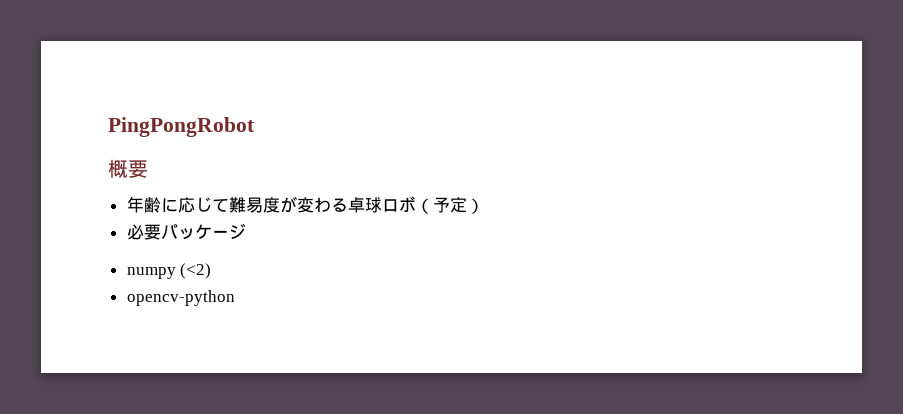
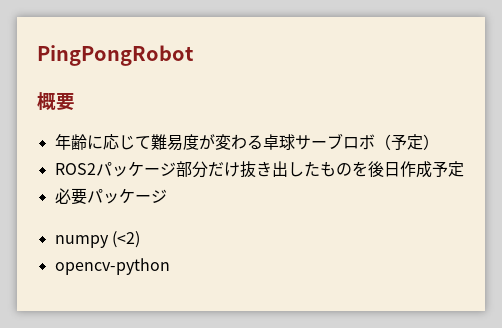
- 年齢に応じて難易度が変わる卓球ロボ（予定）
+ 年齢に応じて難易度が変わる卓球サーブロボ（予定）
+ ROS2パッケージ部分だけ抜き出したものを後日作成予定

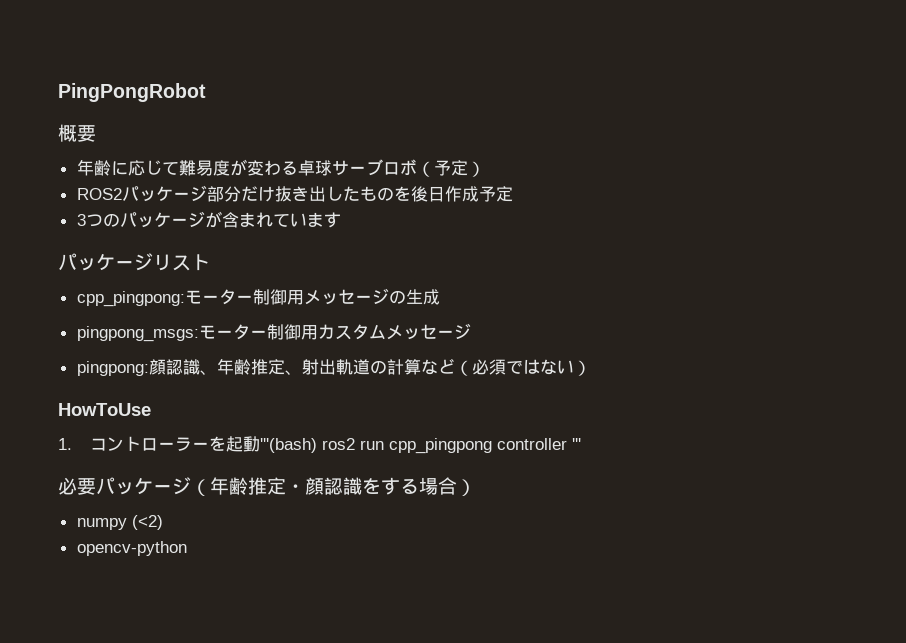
- 必要パッケージ
+ 3つのパッケージが含まれています
+ パッケージリスト
+ cpp_pingpong:モーター制御用メッセージの生成
+ pingpong_msgs:モーター制御用カスタムメッセージ
+ pingpong:顔認識、年齢推定、射出軌道の計算など（必須ではない）
+ HowToUse
+ 1.コントローラーを起動'''(bash) ros2 run cpp_pingpong controller '''
+ 必要パッケージ（年齢推定・顔認識をする場合）

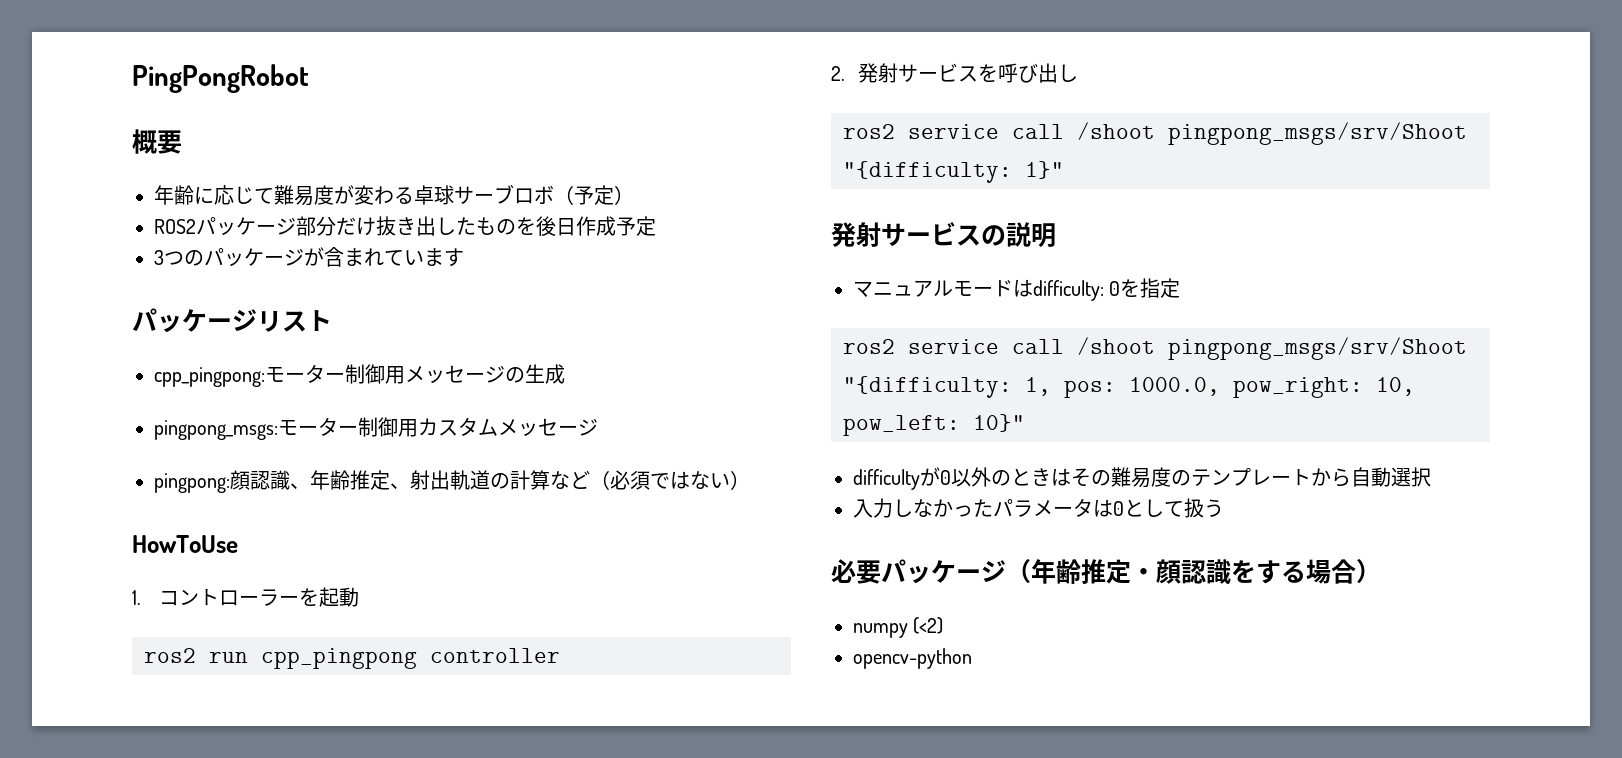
- 1.コントローラーを起動'''(bash) ros2 run cpp_pingpong controller '''
+ 1.コントローラーを起動
+ ros2 run cpp_pingpong controller
+ 2.発射サービスを呼び出し
+ ros2 service call /shoot pingpong_msgs/srv/Shoot "{difficulty: 1}"
+ 発射サービスの説明
+ マニュアルモードはdifficulty: 0を指定
+ ros2 service call /shoot pingpong_msgs/srv/Shoot "{difficulty: 1, pos: 1000.0, pow_right: 10, pow_left: 10}"
+ difficultyが0以外のときはその難易度のテンプレートから自動選択
+ 入力しなかったパラメータは0として扱う

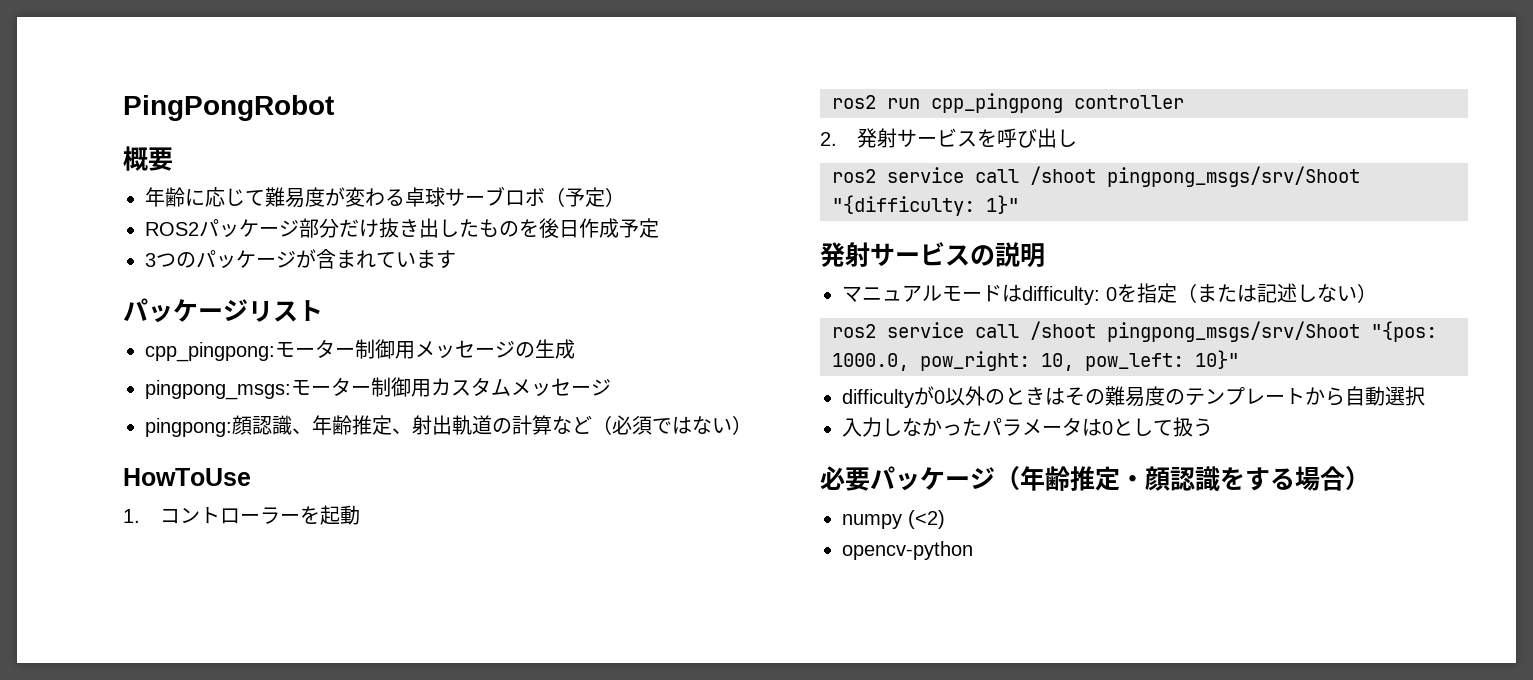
- マニュアルモードはdifficulty: 0を指定
- ros2 service call /shoot pingpong_msgs/srv/Shoot "{difficulty: 1, pos: 1000.0, pow_right: 10, pow_left: 10}"
+ マニュアルモードはdifficulty: 0を指定（または記述しない）
+ ros2 service call /shoot pingpong_msgs/srv/Shoot "{pos: 1000.0, pow_right: 10, pow_left: 10}"

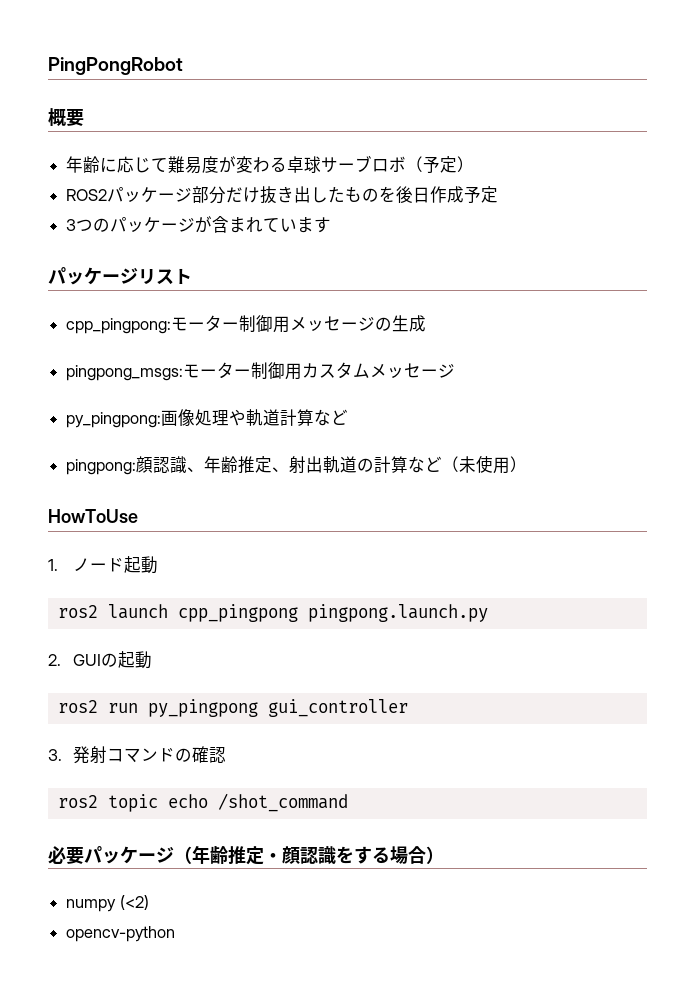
+ py_pingpong:画像処理や軌道計算など
- pingpong:顔認識、年齢推定、射出軌道の計算など（必須ではない）
+ pingpong:顔認識、年齢推定、射出軌道の計算など（未使用）
- 1.コントローラーを起動
- ros2 run cpp_pingpong controller
- 2.発射サービスを呼び出し
- ros2 service call /shoot pingpong_msgs/srv/Shoot "{difficulty: 1}"
- 発射サービスの説明
- マニュアルモードはdifficulty: 0を指定（または記述しない）
- ros2 service call /shoot pingpong_msgs/srv/Shoot "{pos: 1000.0, pow_right: 10, pow_left: 10}"
- difficultyが0以外のときはその難易度のテンプレートから自動選択
- 入力しなかったパラメータは0として扱う
+ 1.ノード起動
+ ros2 launch cpp_pingpong pingpong.launch.py
+ 2. GUIの起動
+ ros2 run py_pingpong gui_controller
+ 3.発射コマンドの確認
+ ros2 topic echo /shot_command

